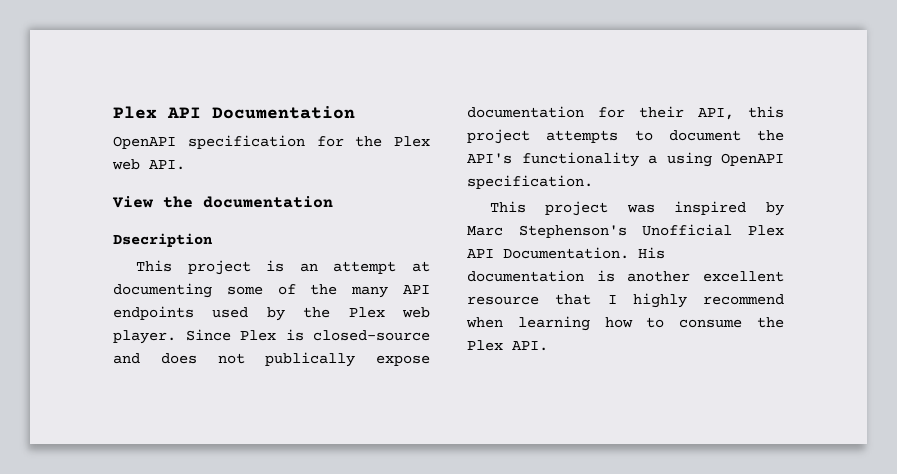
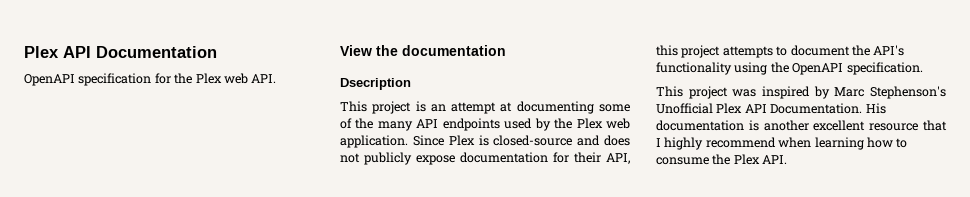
- This project is an attempt at documenting some of the many API endpoints used by the Plex web player.
+ This project is an attempt at documenting some of the many API endpoints used by the Plex web application.
- Since Plex is closed-source and does not publically expose documentation for their API, this project attempts to document the API's functionality a using OpenAPI specification.
+ Since Plex is closed-source and does not publicly expose documentation for their API, this project attempts to document the API's functionality using the OpenAPI specification.

